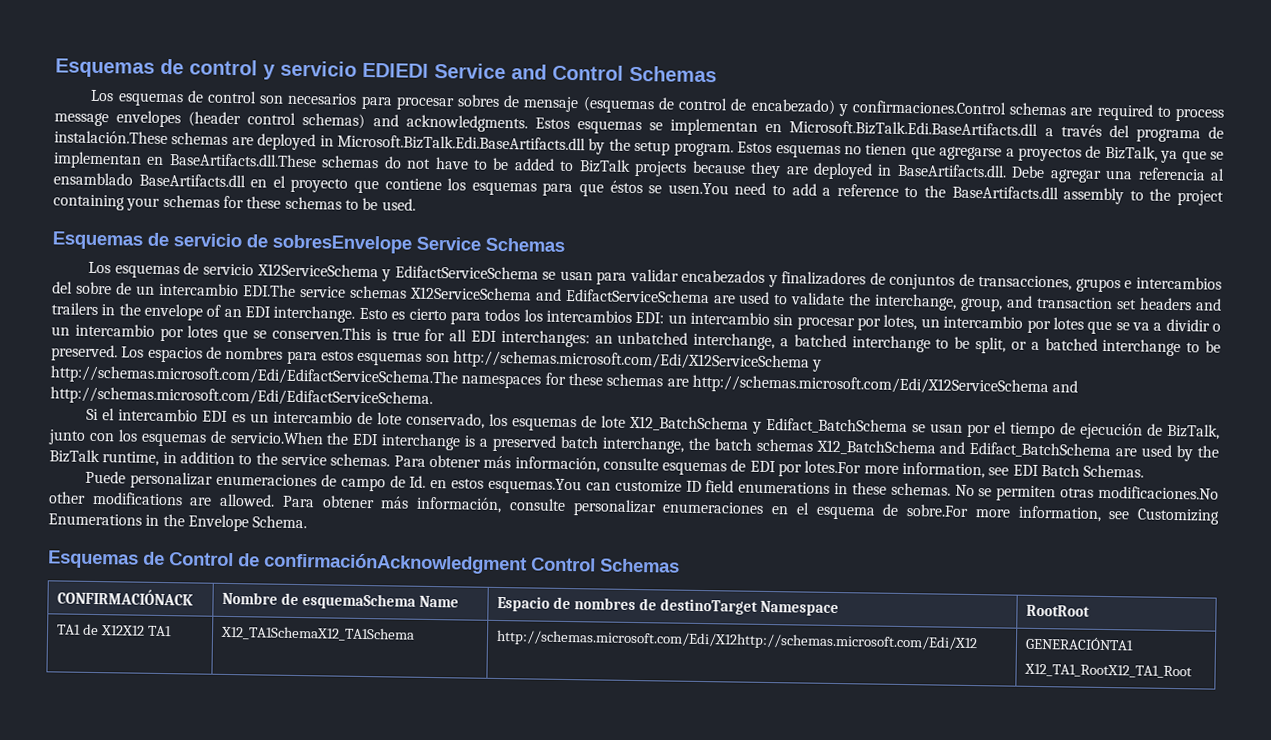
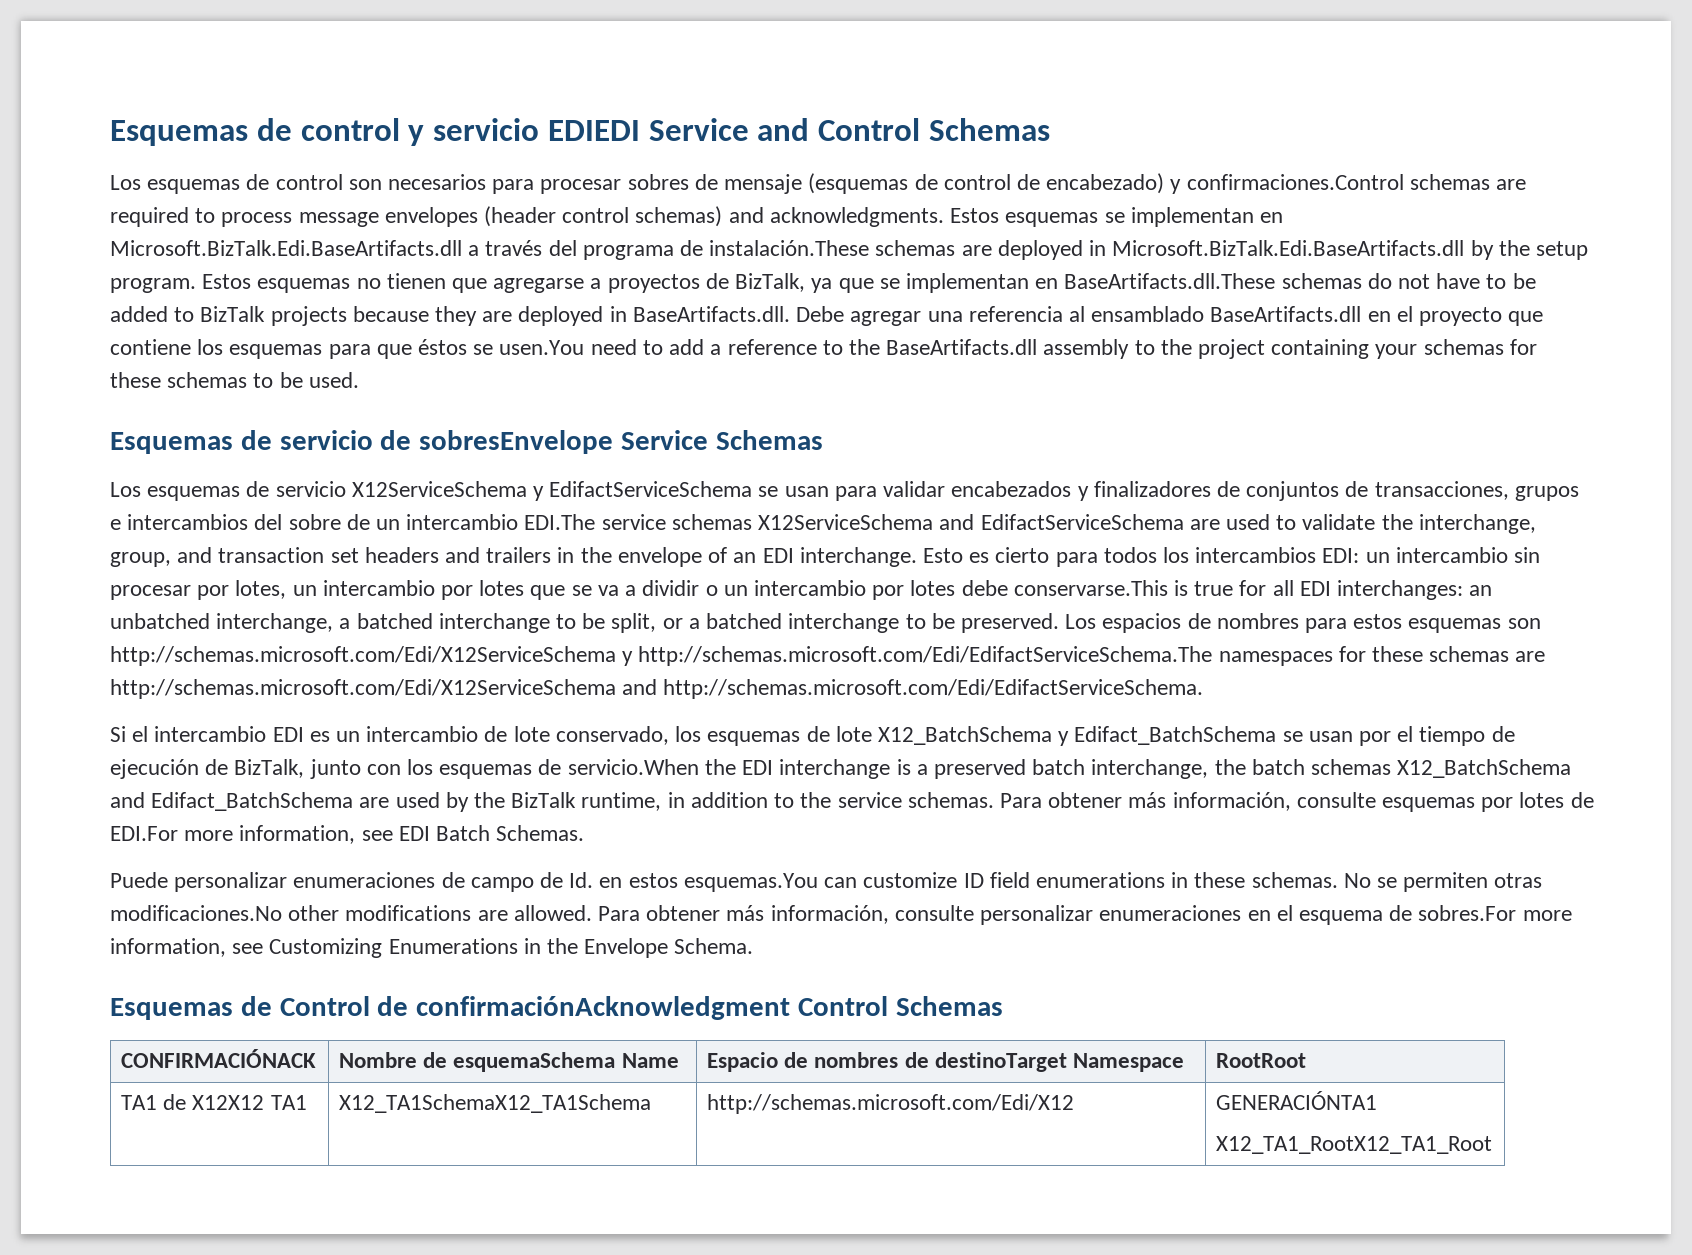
- Esto es cierto para todos los intercambios EDI: un intercambio sin procesar por lotes, un intercambio por lotes que se va a dividir o un intercambio por lotes que se conserven.This is true for all EDI interchanges: an unbatched interchange, a batched interchange to be split, or a batched interchange to be preserved.
+ Esto es cierto para todos los intercambios EDI: un intercambio sin procesar por lotes, un intercambio por lotes que se va a dividir o un intercambio por lotes debe conservarse.This is true for all EDI interchanges: an unbatched interchange, a batched interchange to be split, or a batched interchange to be preserved.
- Para obtener más información, consulte esquemas de EDI por lotes.For more information, see EDI Batch Schemas.
+ Para obtener más información, consulte esquemas por lotes de EDI.For more information, see EDI Batch Schemas.
- Para obtener más información, consulte personalizar enumeraciones en el esquema de sobre.For more information, see Customizing Enumerations in the Envelope Schema.
+ Para obtener más información, consulte personalizar enumeraciones en el esquema de sobres.For more information, see Customizing Enumerations in the Envelope Schema.
- TA1 de X12X12 TA1 | X12_TA1SchemaX12_TA1Schema | http://schemas.microsoft.com/Edi/X12http://schemas.microsoft.com/Edi/X12 | GENERACIÓNTA1
+ TA1 de X12X12 TA1 | X12_TA1SchemaX12_TA1Schema | http://schemas.microsoft.com/Edi/X12 | GENERACIÓNTA1

